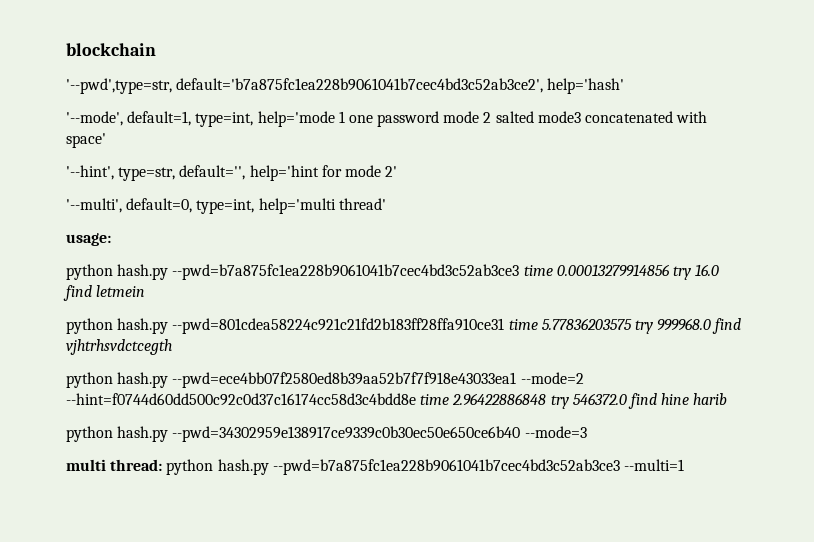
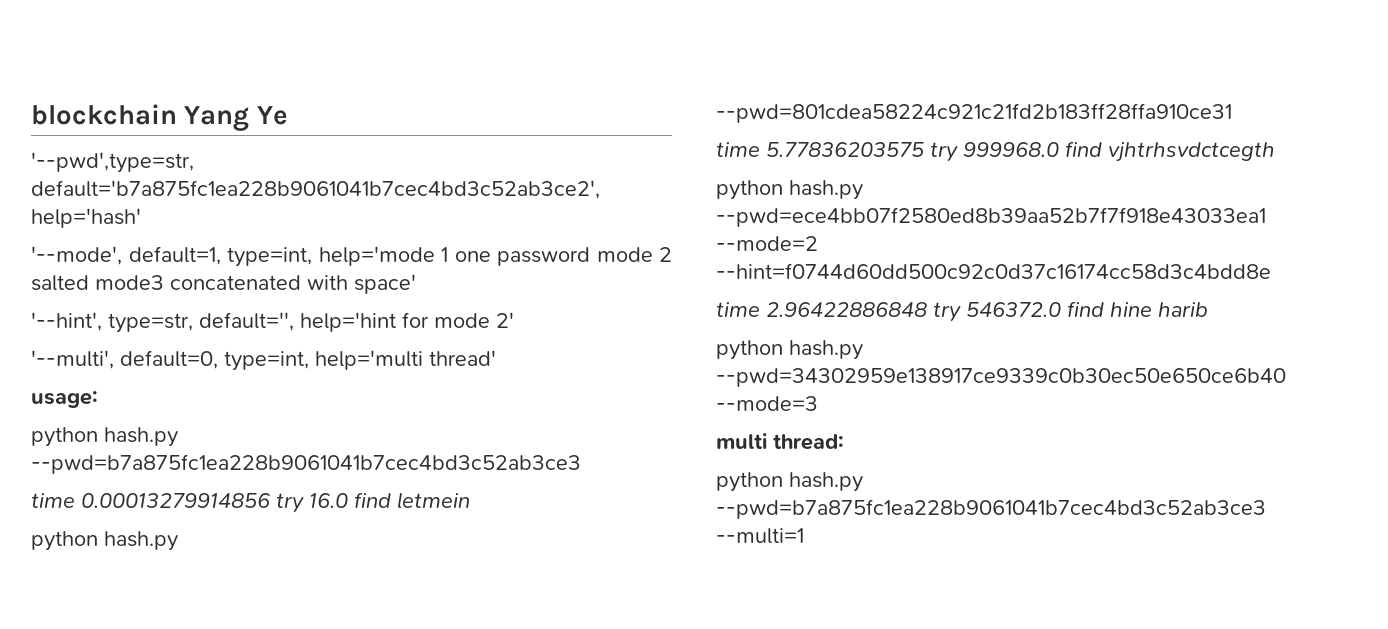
- blockchain
+ blockchain Yang Ye
  usage:
- python hash.py --pwd=b7a875fc1ea228b9061041b7cec4bd3c52ab3ce3 time 0.00013279914856 try 16.0 find letmein
+ python hash.py --pwd=b7a875fc1ea228b9061041b7cec4bd3c52ab3ce3
+ time 0.00013279914856 try 16.0 find letmein
- python hash.py --pwd=801cdea58224c921c21fd2b183ff28ffa910ce31 time 5.77836203575 try 999968.0 find vjhtrhsvdctcegth
+ python hash.py --pwd=801cdea58224c921c21fd2b183ff28ffa910ce31
+ time 5.77836203575 try 999968.0 find vjhtrhsvdctcegth
- python hash.py --pwd=ece4bb07f2580ed8b39aa52b7f7f918e43033ea1 --mode=2 --hint=f0744d60dd500c92c0d37c16174cc58d3c4bdd8e time 2.96422886848 try 546372.0 find hine harib
+ python hash.py --pwd=ece4bb07f2580ed8b39aa52b7f7f918e43033ea1 --mode=2 --hint=f0744d60dd500c92c0d37c16174cc58d3c4bdd8e
+ time 2.96422886848 try 546372.0 find hine harib
- multi thread: python hash.py --pwd=b7a875fc1ea228b9061041b7cec4bd3c52ab3ce3 --multi=1
+ multi thread:
+ python hash.py --pwd=b7a875fc1ea228b9061041b7cec4bd3c52ab3ce3 --multi=1

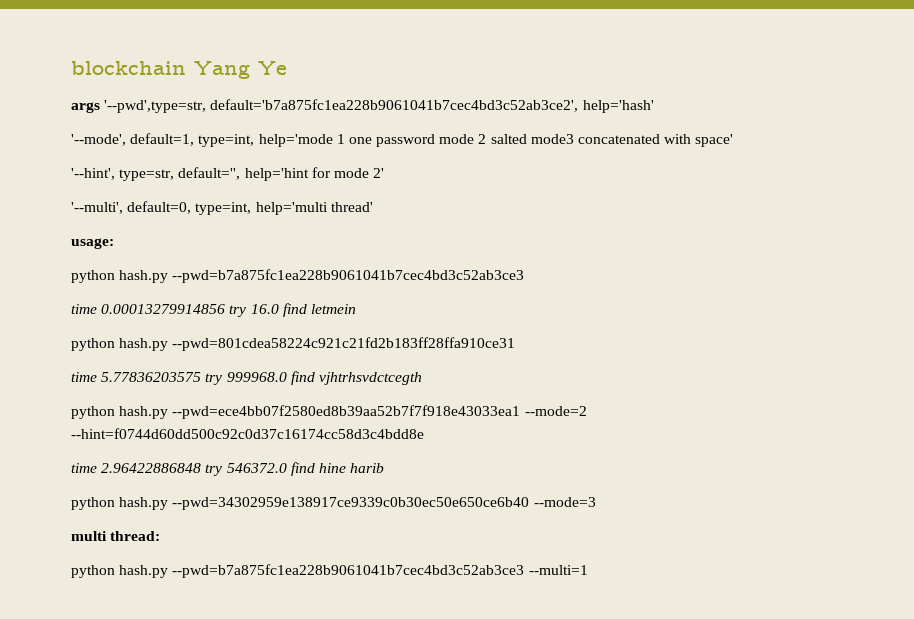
- '--pwd',type=str, default='b7a875fc1ea228b9061041b7cec4bd3c52ab3ce2', help='hash'
+ args '--pwd',type=str, default='b7a875fc1ea228b9061041b7cec4bd3c52ab3ce2', help='hash'

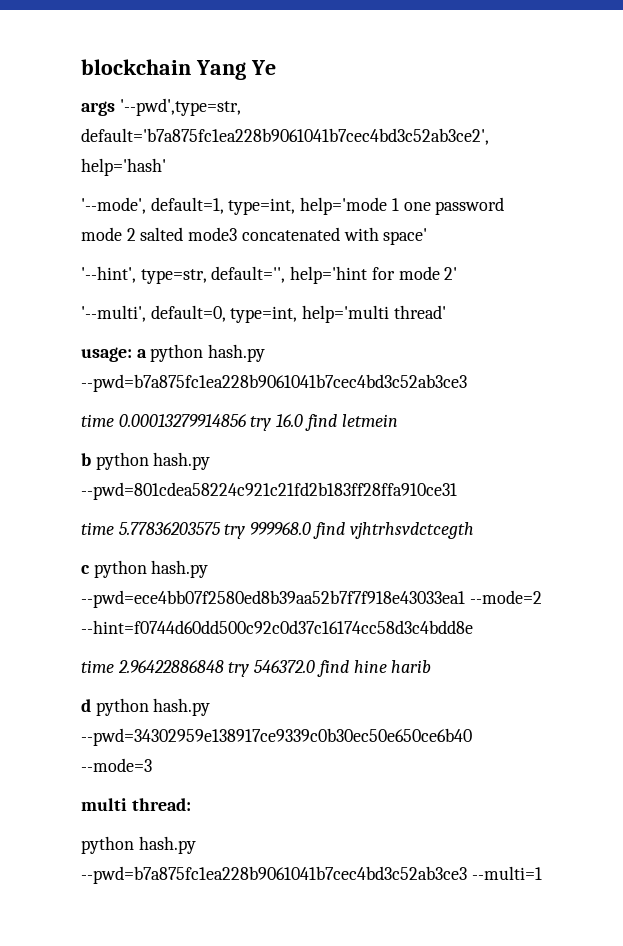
- usage:
- python hash.py --pwd=b7a875fc1ea228b9061041b7cec4bd3c52ab3ce3
+ usage: a python hash.py --pwd=b7a875fc1ea228b9061041b7cec4bd3c52ab3ce3
- python hash.py --pwd=801cdea58224c921c21fd2b183ff28ffa910ce31
+ b python hash.py --pwd=801cdea58224c921c21fd2b183ff28ffa910ce31
- python hash.py --pwd=ece4bb07f2580ed8b39aa52b7f7f918e43033ea1 --mode=2 --hint=f0744d60dd500c92c0d37c16174cc58d3c4bdd8e
+ c python hash.py --pwd=ece4bb07f2580ed8b39aa52b7f7f918e43033ea1 --mode=2 --hint=f0744d60dd500c92c0d37c16174cc58d3c4bdd8e
- python hash.py --pwd=34302959e138917ce9339c0b30ec50e650ce6b40 --mode=3
+ d python hash.py --pwd=34302959e138917ce9339c0b30ec50e650ce6b40 --mode=3

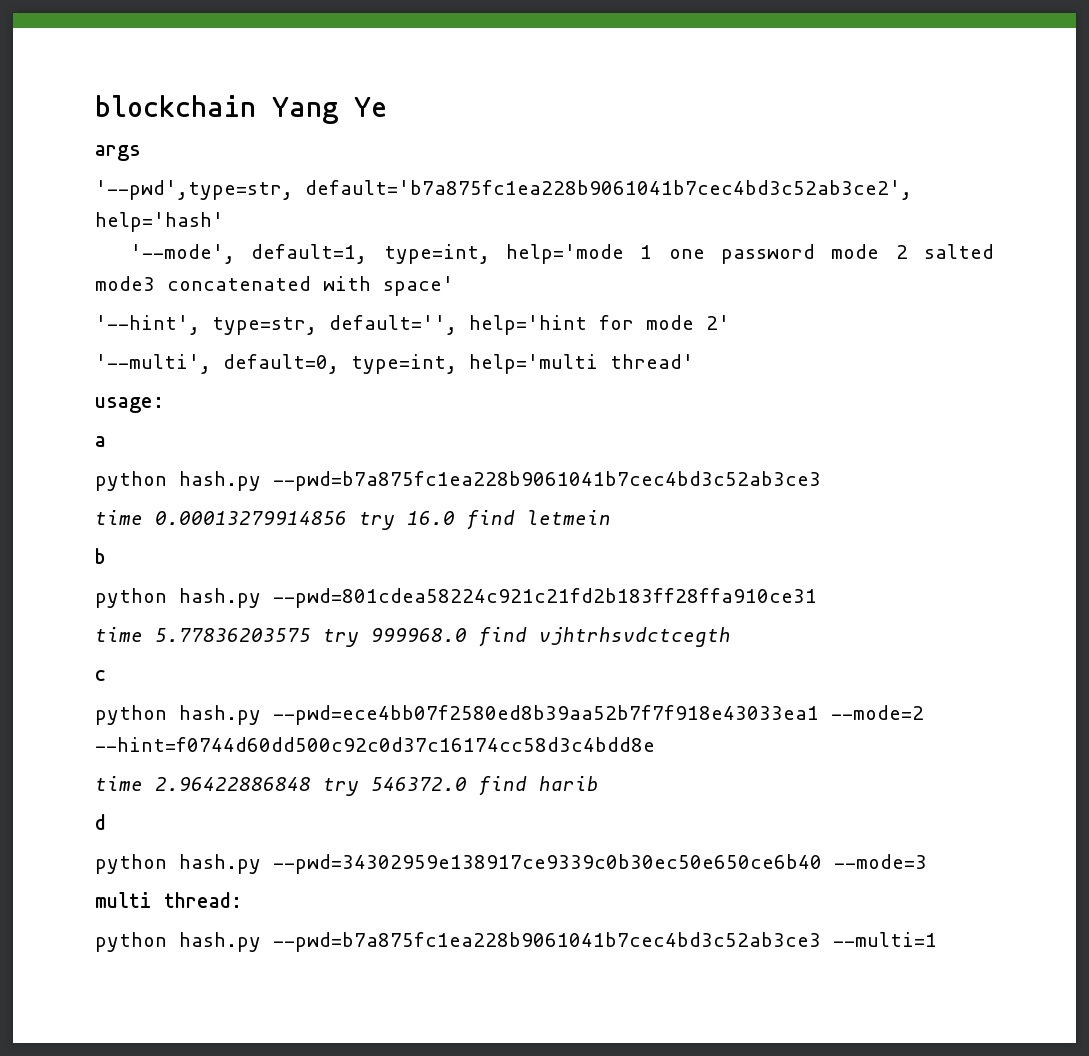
- args '--pwd',type=str, default='b7a875fc1ea228b9061041b7cec4bd3c52ab3ce2', help='hash'
+ args
+ '--pwd',type=str, default='b7a875fc1ea228b9061041b7cec4bd3c52ab3ce2', help='hash'
- usage: a python hash.py --pwd=b7a875fc1ea228b9061041b7cec4bd3c52ab3ce3
+ usage:
+ a
+ python hash.py --pwd=b7a875fc1ea228b9061041b7cec4bd3c52ab3ce3
- b python hash.py --pwd=801cdea58224c921c21fd2b183ff28ffa910ce31
+ b
+ python hash.py --pwd=801cdea58224c921c21fd2b183ff28ffa910ce31
- c python hash.py --pwd=ece4bb07f2580ed8b39aa52b7f7f918e43033ea1 --mode=2 --hint=f0744d60dd500c92c0d37c16174cc58d3c4bdd8e
+ c
+ python hash.py --pwd=ece4bb07f2580ed8b39aa52b7f7f918e43033ea1 --mode=2 --hint=f0744d60dd500c92c0d37c16174cc58d3c4bdd8e
- time 2.96422886848 try 546372.0 find hine harib
+ time 2.96422886848 try 546372.0 find harib
- d python hash.py --pwd=34302959e138917ce9339c0b30ec50e650ce6b40 --mode=3
+ d
+ python hash.py --pwd=34302959e138917ce9339c0b30ec50e650ce6b40 --mode=3

